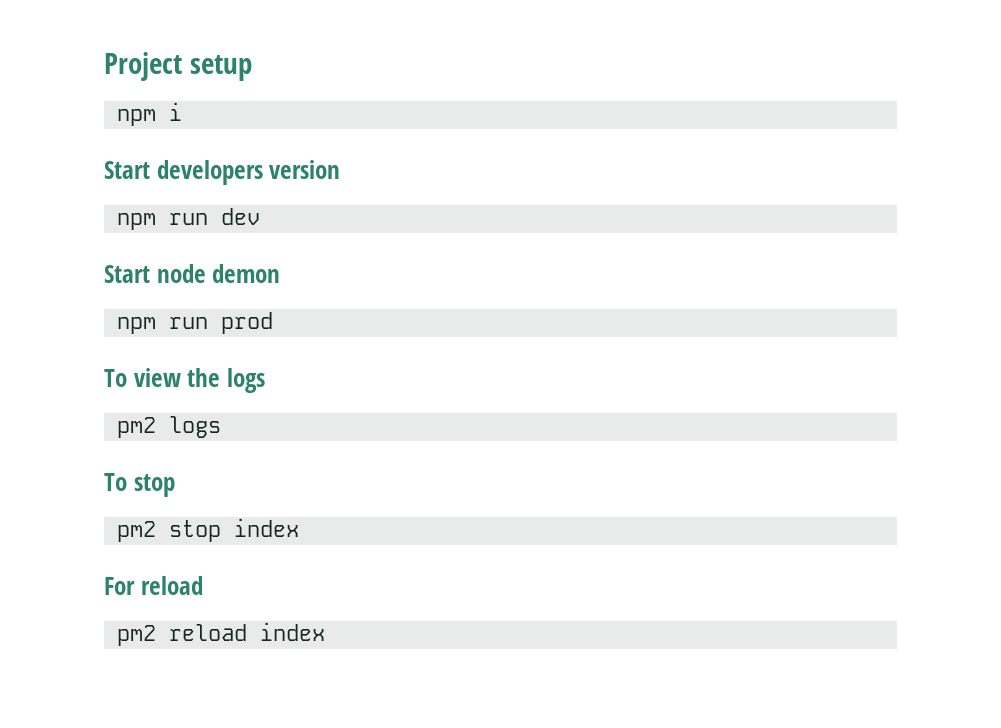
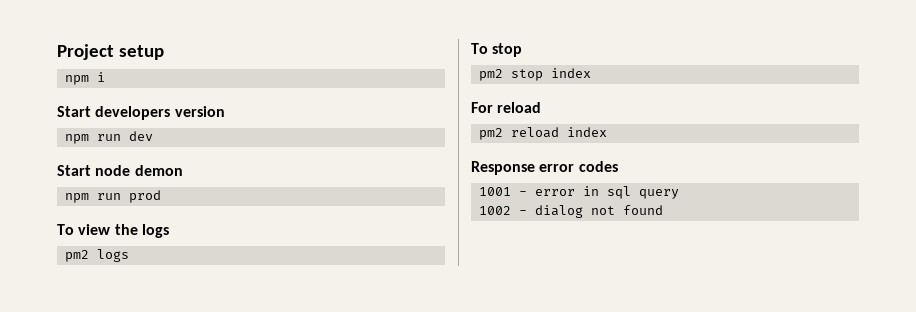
+ Response error codes
+ 1001 - error in sql query
+ 1002 - dialog not found

